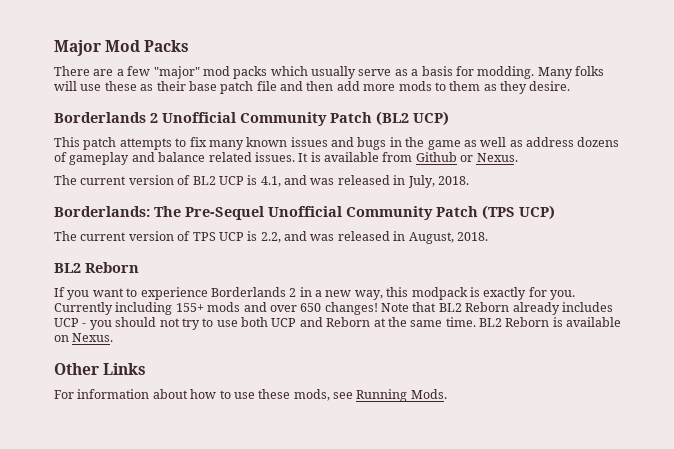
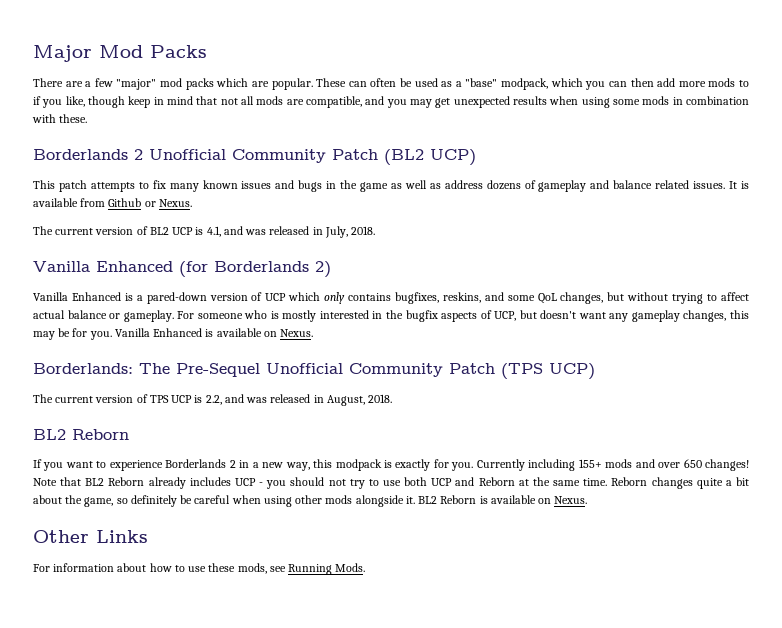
- There are a few "major" mod packs which usually serve as a basis for modding. Many folks will use these as their base patch file and then add more mods to them as they desire.
+ There are a few "major" mod packs which are popular. These can often be used as a "base" modpack, which you can then add more mods to if you like, though keep in mind that not all mods are compatible, and you may get unexpected results when using some mods in combination with these.
+ Vanilla Enhanced (for Borderlands 2)
+ Vanilla Enhanced is a pared-down version of UCP which only contains bugfixes, reskins, and some QoL changes, but without trying to affect actual balance or gameplay. For someone who is mostly interested in the bugfix aspects of UCP, but doesn't want any gameplay changes, this may be for you. Vanilla Enhanced is available on Nexus.
+ Reborn changes quite a bit about the game, so definitely be careful when using other mods alongside it.

